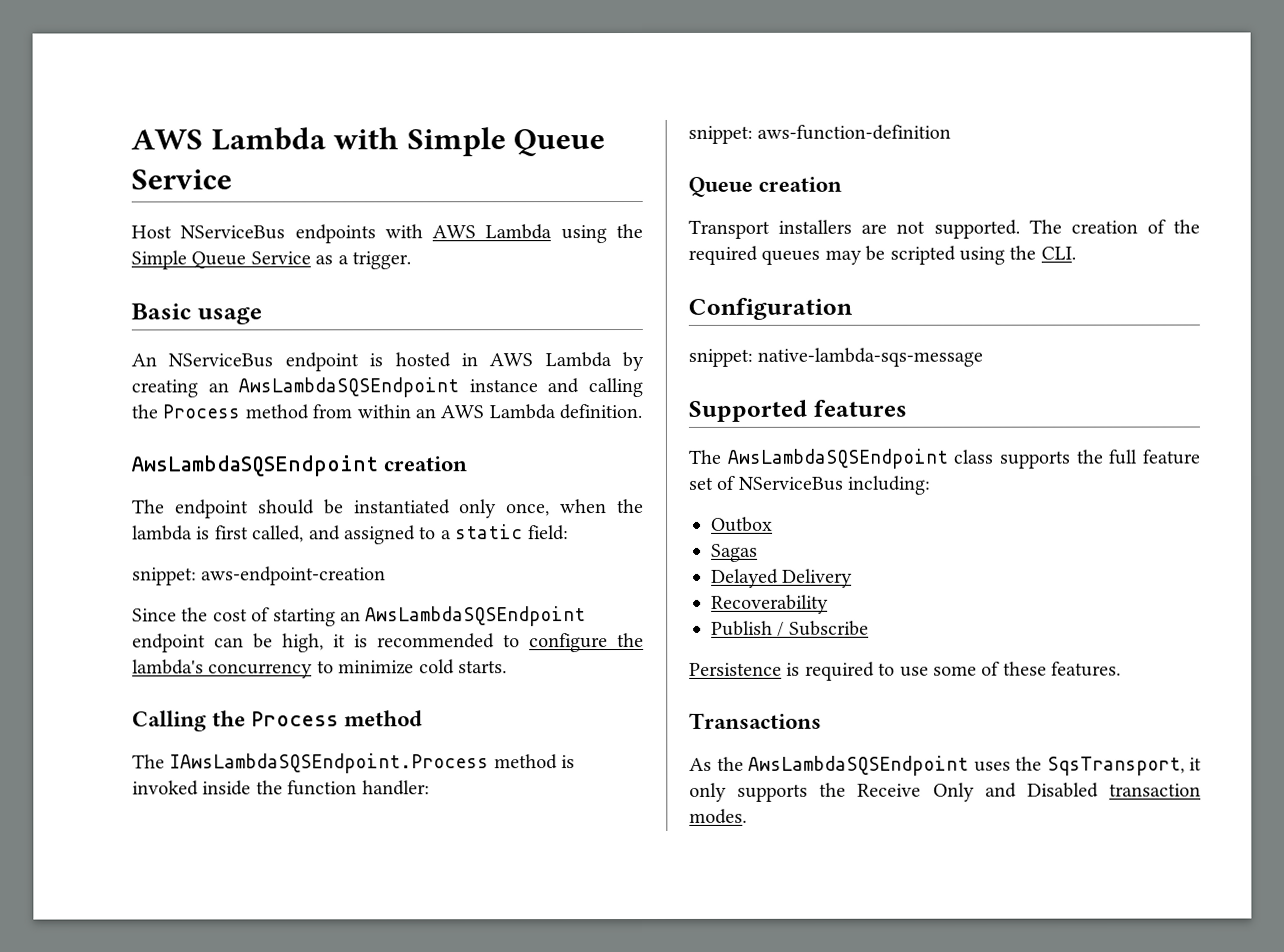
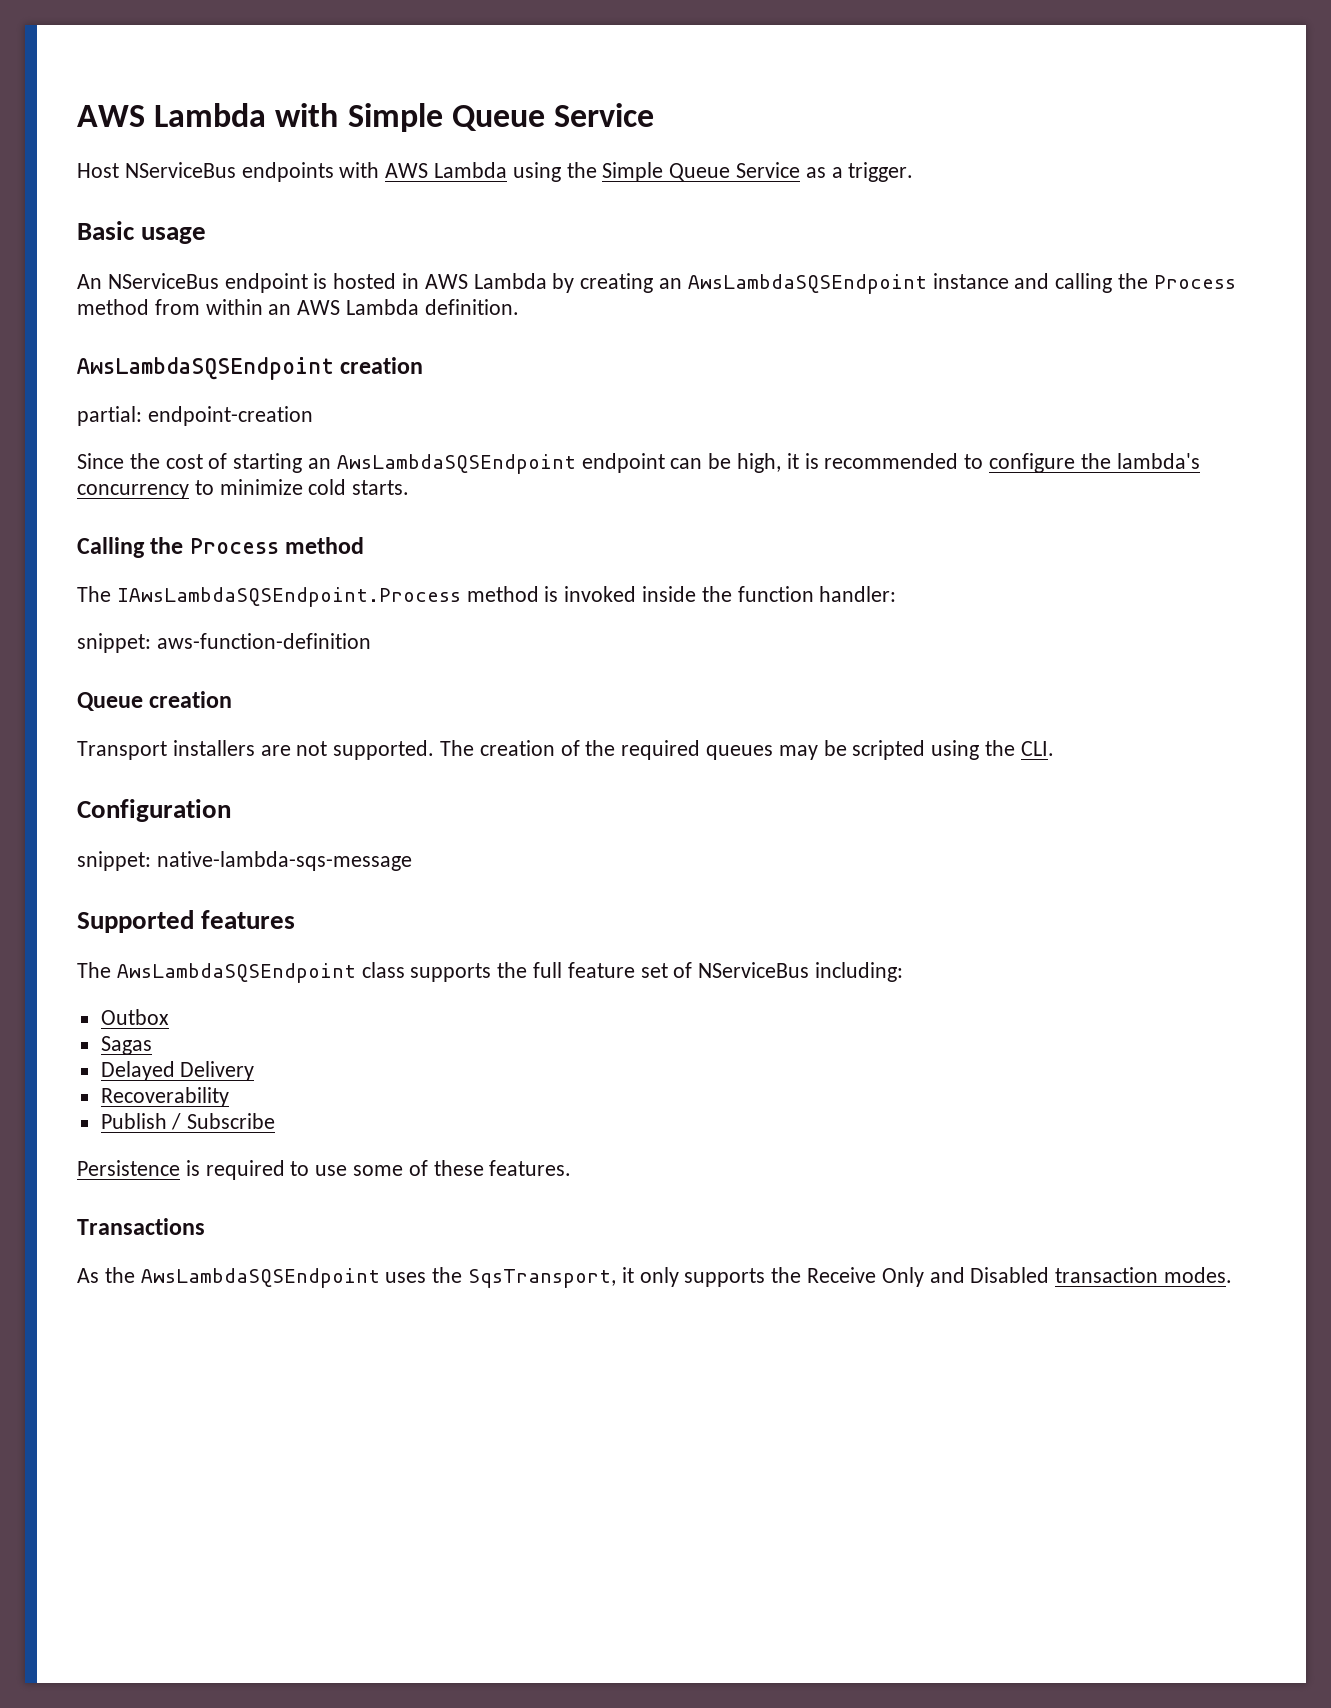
- The endpoint should be instantiated only once, when the lambda is first called, and assigned to a static field:
- snippet: aws-endpoint-creation
+ partial: endpoint-creation

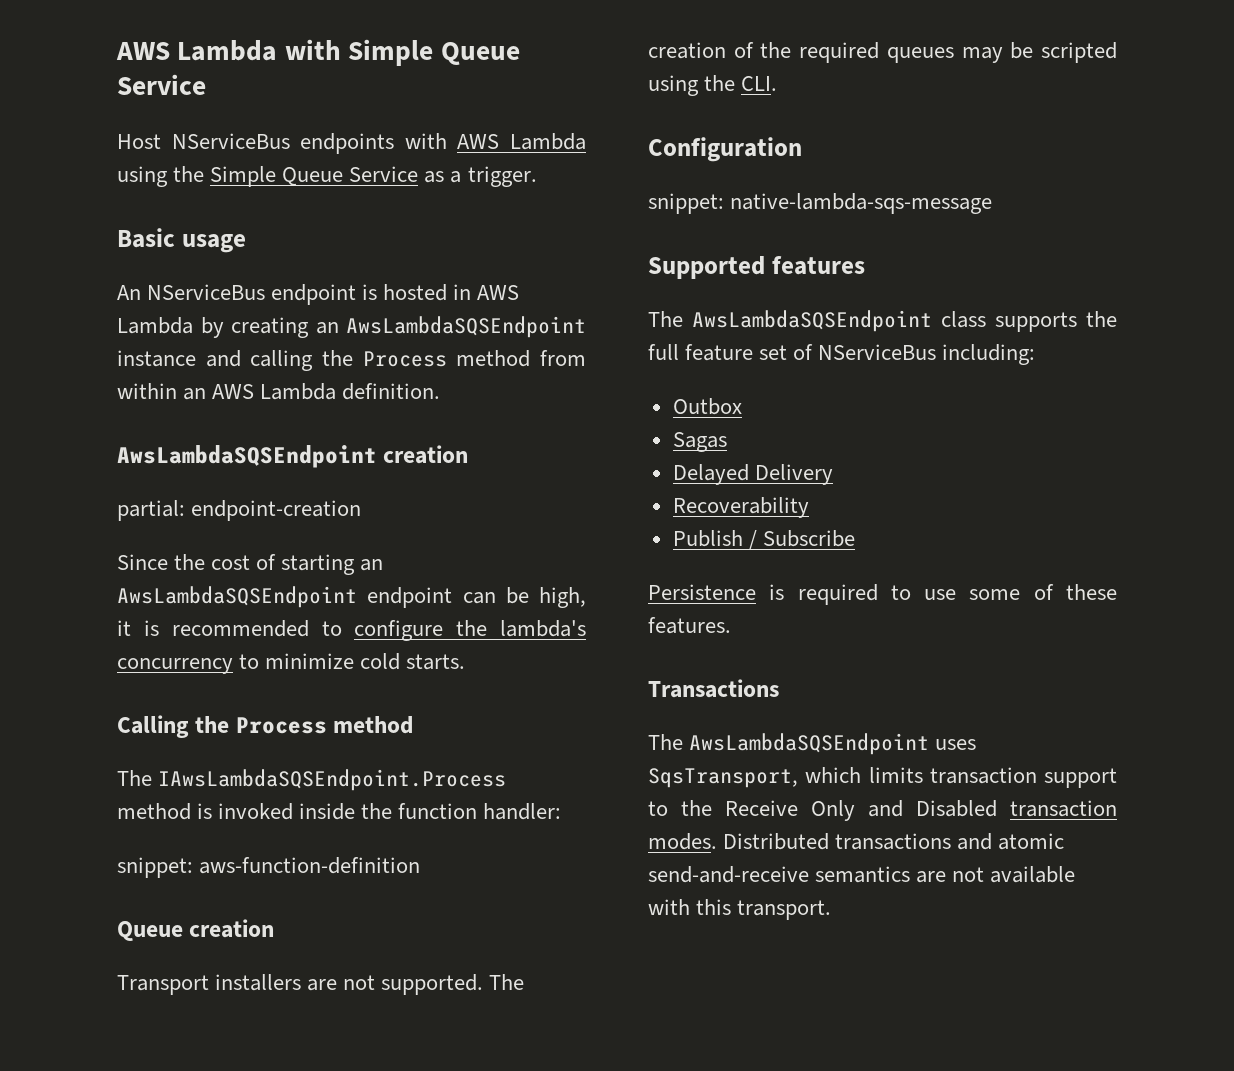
- As the AwsLambdaSQSEndpoint uses the SqsTransport, it only supports the Receive Only and Disabled transaction modes.
+ The AwsLambdaSQSEndpoint uses SqsTransport, which limits transaction support to the Receive Only and Disabled transaction modes.
+ Distributed transactions and atomic send-and-receive semantics are not available with this transport.

